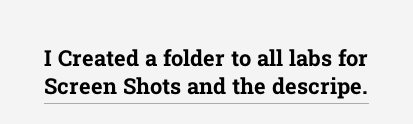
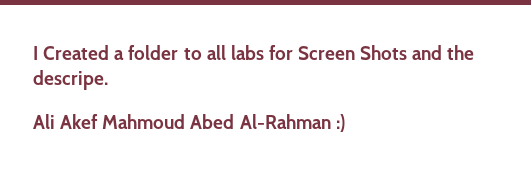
+ Ali Akef Mahmoud Abed Al-Rahman :)

